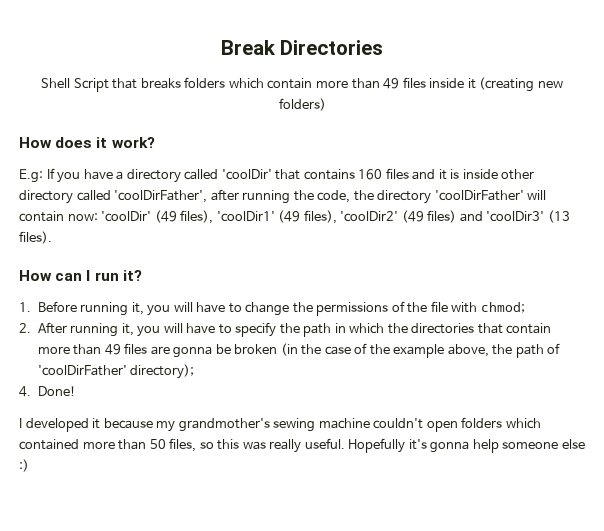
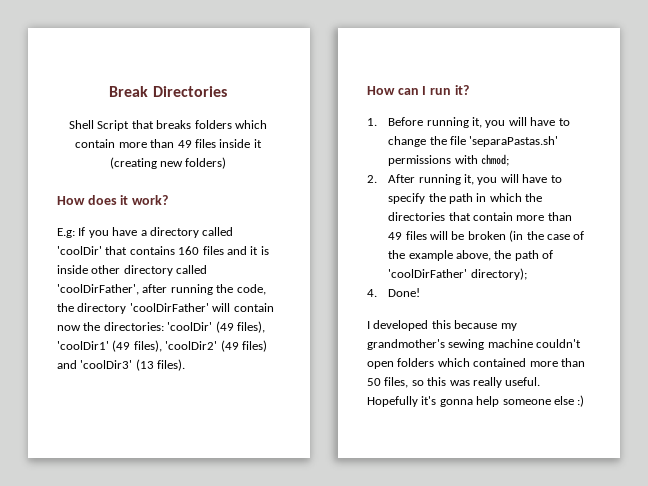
- E.g: If you have a directory called 'coolDir' that contains 160 files and it is inside other directory called 'coolDirFather', after running the code, the directory 'coolDirFather' will contain now: 'coolDir' (49 files), 'coolDir1' (49 files), 'coolDir2' (49 files) and 'coolDir3' (13 files).
+ E.g: If you have a directory called 'coolDir' that contains 160 files and it is inside other directory called 'coolDirFather', after running the code, the directory 'coolDirFather' will contain now the directories: 'coolDir' (49 files), 'coolDir1' (49 files), 'coolDir2' (49 files) and 'coolDir3' (13 files).
- 1. Before running it, you will have to change the permissions of the file with chmod;
+ 1. Before running it, you will have to change the file 'separaPastas.sh' permissions with chmod;
- 2. After running it, you will have to specify the path in which the directories that contain more than 49 files are gonna be broken (in the case of the example above, the path of 'coolDirFather' directory);
+ 2. After running it, you will have to specify the path in which the directories that contain more than 49 files will be broken (in the case of the example above, the path of 'coolDirFather' directory);
- I developed it because my grandmother's sewing machine couldn't open folders which contained more than 50 files, so this was really useful.
+ I developed this because my grandmother's sewing machine couldn't open folders which contained more than 50 files, so this was really useful.

